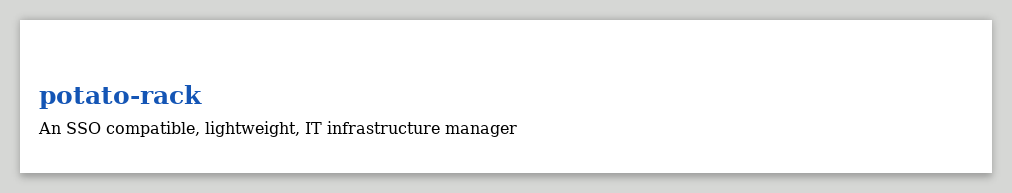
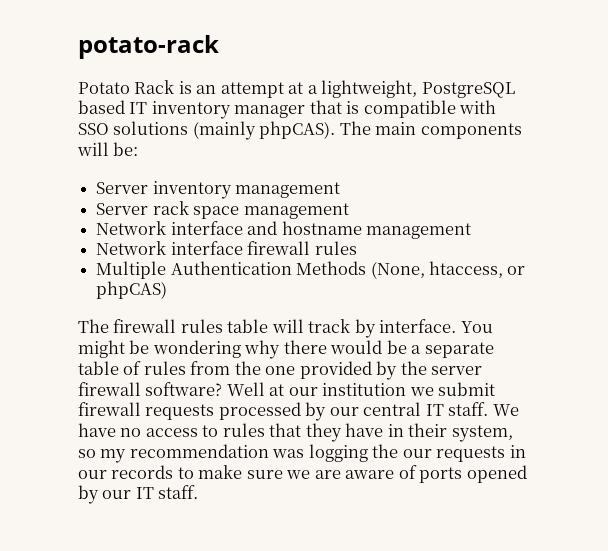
- An SSO compatible, lightweight, IT infrastructure manager
+ Potato Rack is an attempt at a lightweight, PostgreSQL based IT inventory manager that is compatible with SSO solutions (mainly phpCAS). The main components will be:
+ Server inventory management
+ Server rack space management
+ Network interface and hostname management
+ Network interface firewall rules
+ Multiple Authentication Methods (None, htaccess, or phpCAS)
+ The firewall rules table will track by interface. You might be wondering why there would be a separate table of rules from the one provided by the server firewall software? Well at our institution we submit firewall requests processed by our central IT staff. We have no access to rules that they have in their system, so my recommendation was logging the our requests in our records to make sure we are aware of ports opened by our IT staff.

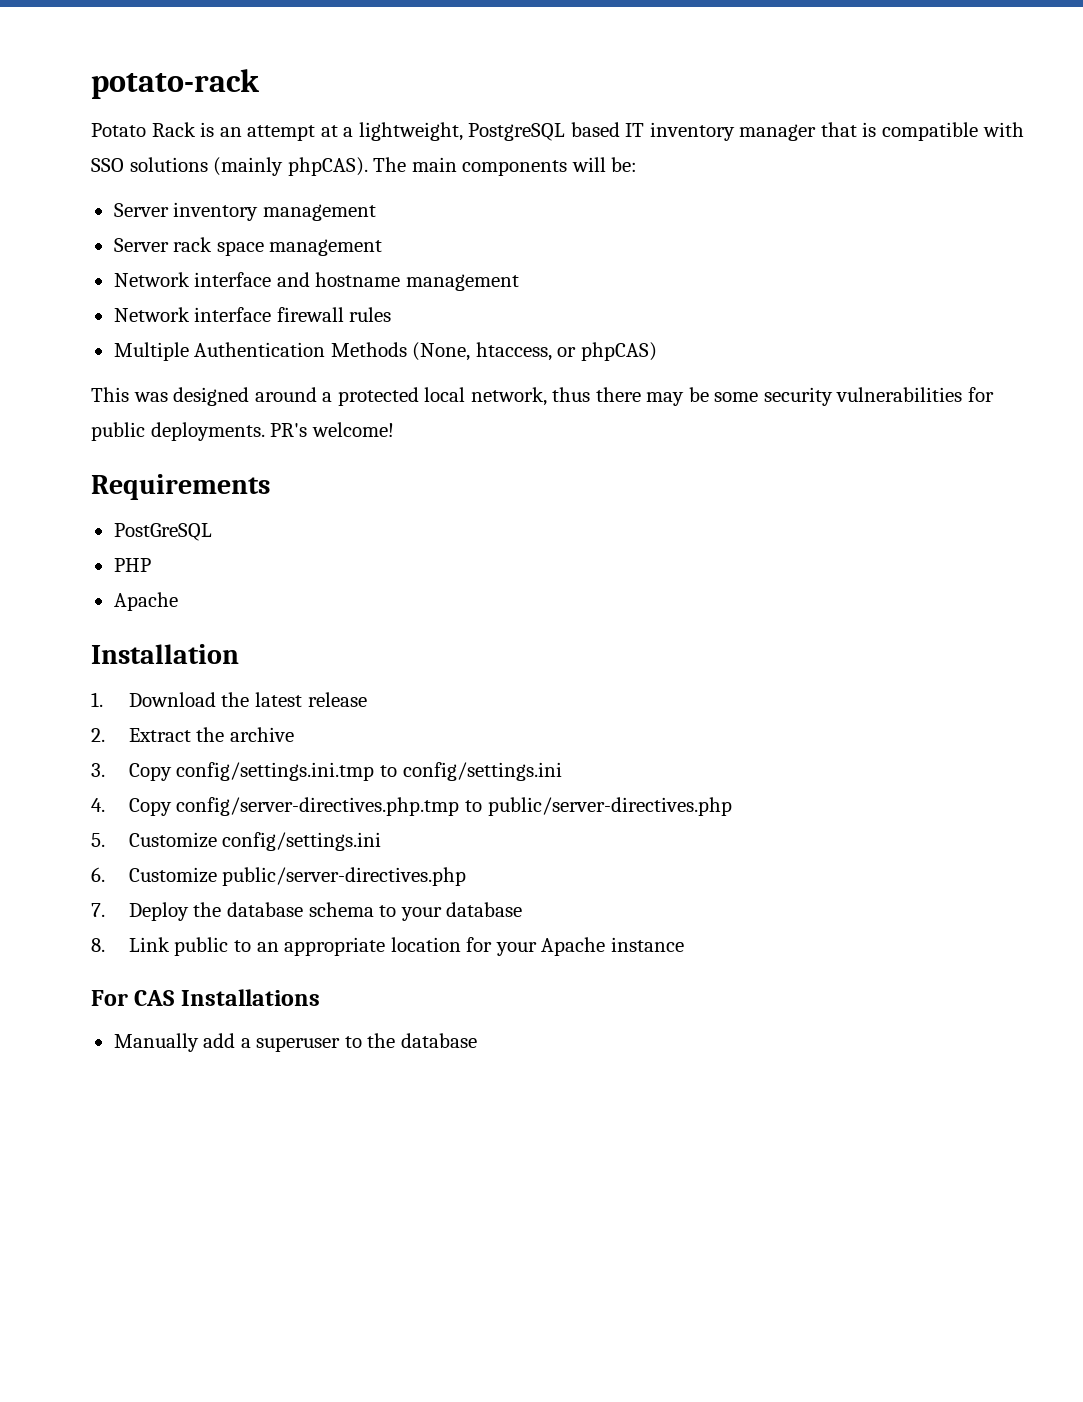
- The firewall rules table will track by interface. You might be wondering why there would be a separate table of rules from the one provided by the server firewall software? Well at our institution we submit firewall requests processed by our central IT staff. We have no access to rules that they have in their system, so my recommendation was logging the our requests in our records to make sure we are aware of ports opened by our IT staff.
+ This was designed around a protected local network, thus there may be some security vulnerabilities for public deployments. PR's welcome!
+ Requirements
+ PostGreSQL
+ PHP
+ Apache
+ Installation
+ 1. Download the latest release
+ 2. Extract the archive
+ 3. Copy config/settings.ini.tmp to config/settings.ini
+ 4. Copy config/server-directives.php.tmp to public/server-directives.php
+ 5. Customize config/settings.ini
+ 6. Customize public/server-directives.php
+ 7. Deploy the database schema to your database
+ 8. Link public to an appropriate location for your Apache instance
+ For CAS Installations
+ Manually add a superuser to the database

